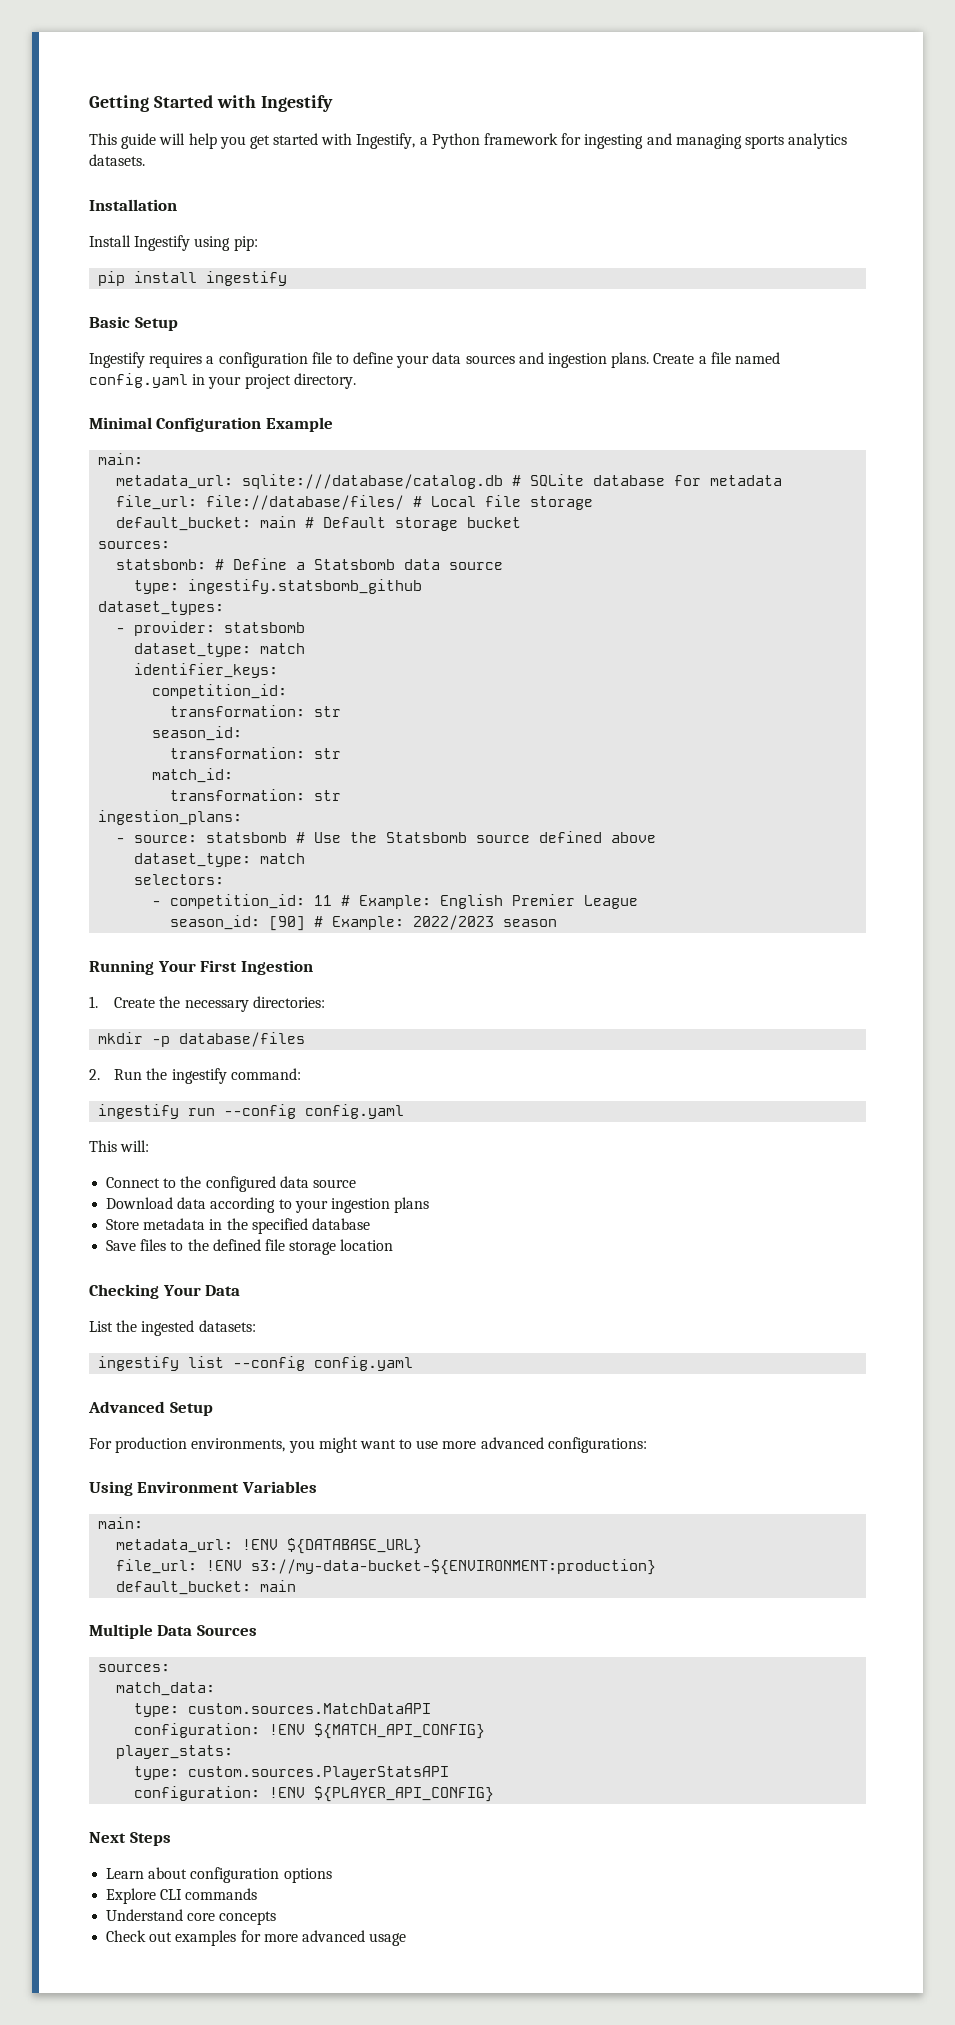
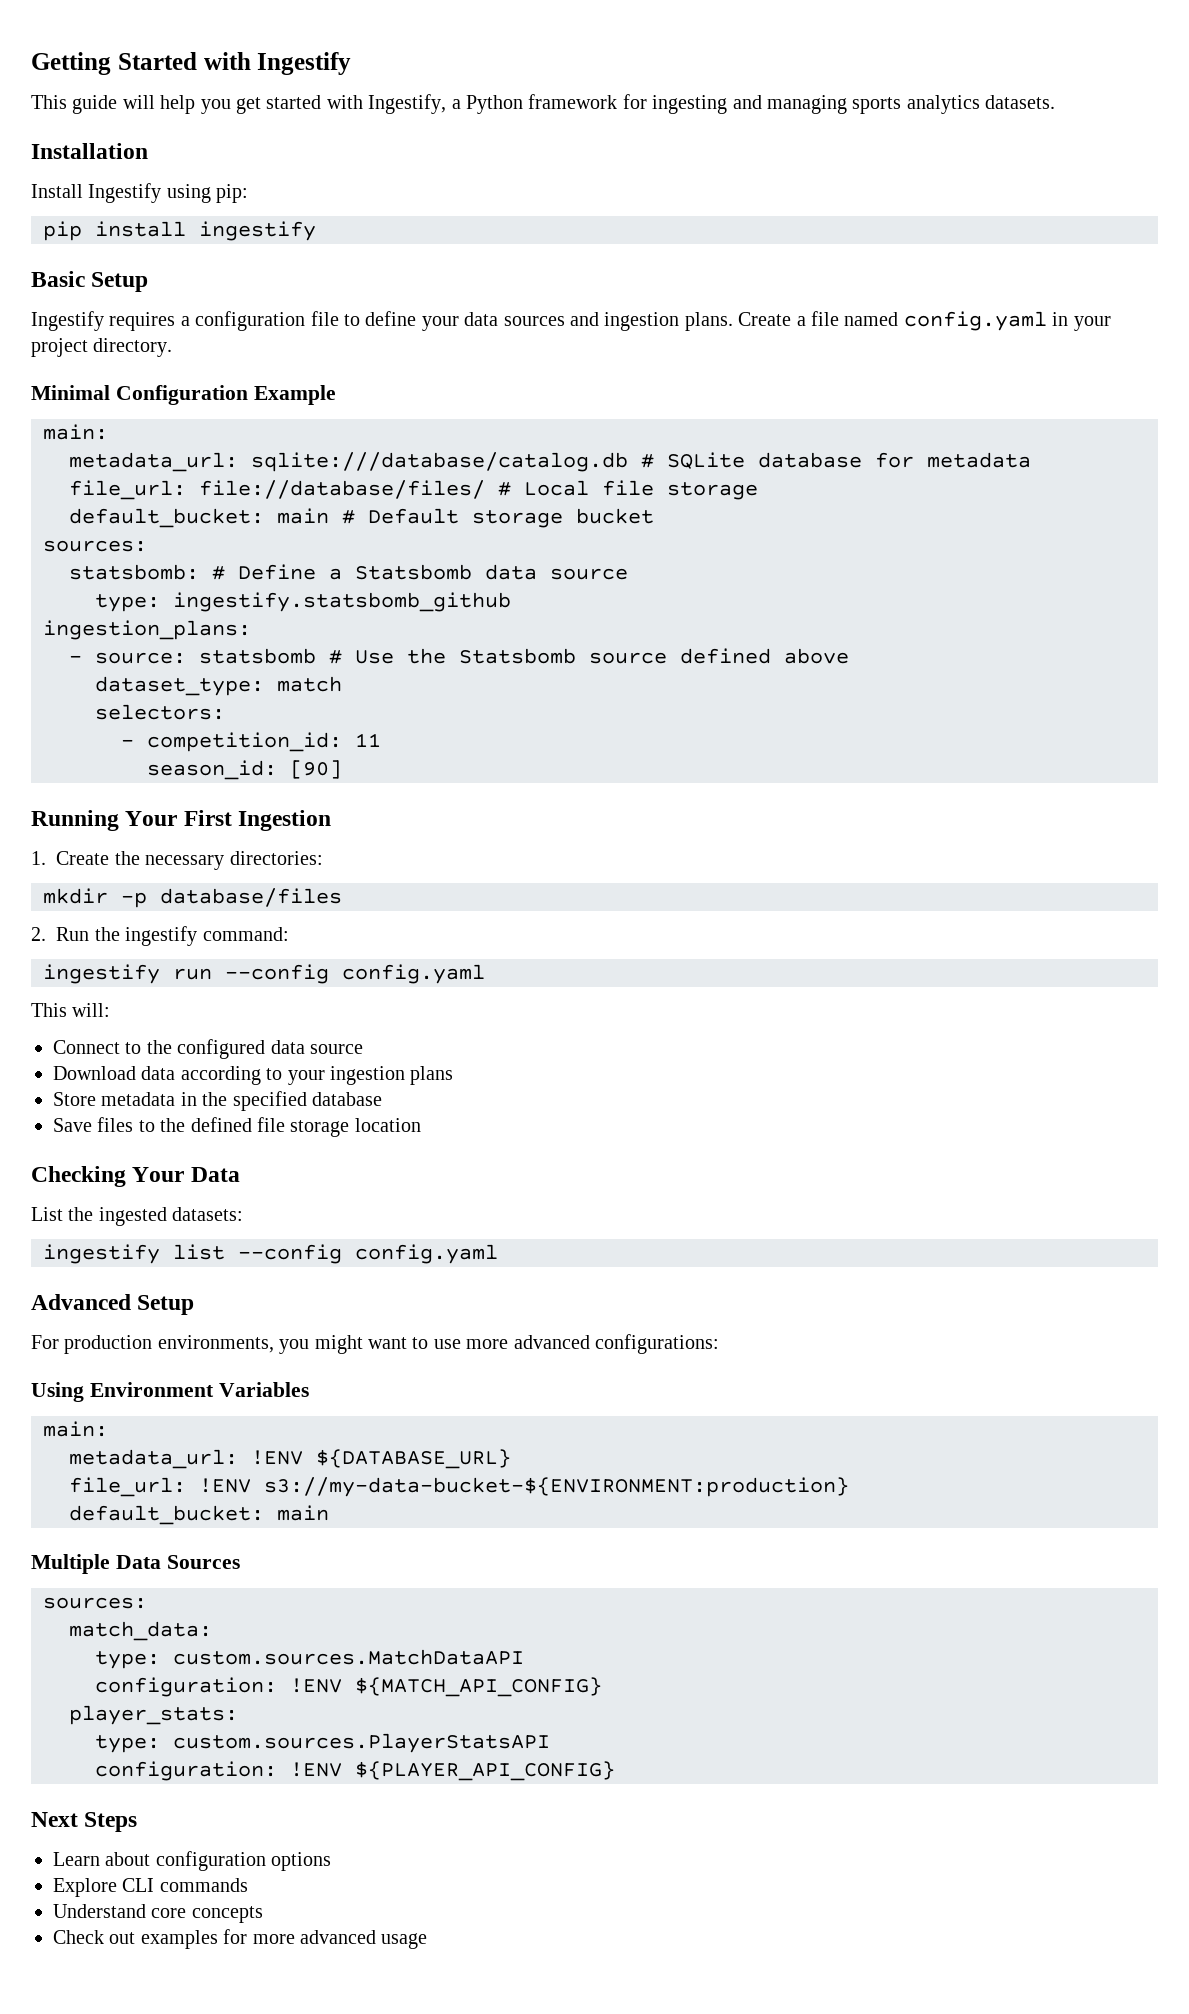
- dataset_types:
- - provider: statsbomb
- dataset_type: match
- identifier_keys:
- competition_id:
- transformation: str
- season_id:
- transformation: str
- match_id:
- transformation: str
- - competition_id: 11 # Example: English Premier League
- season_id: [90] # Example: 2022/2023 season
+ - competition_id: 11
+ season_id: [90]

